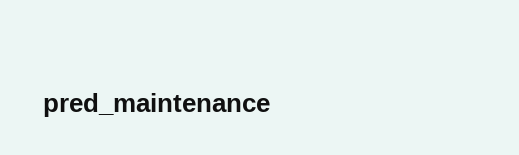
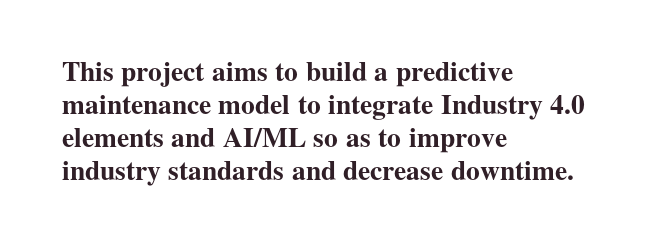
- pred_maintenance
+ This project aims to build a predictive maintenance model to integrate Industry 4.0 elements and AI/ML so as to improve industry standards and decrease downtime.

